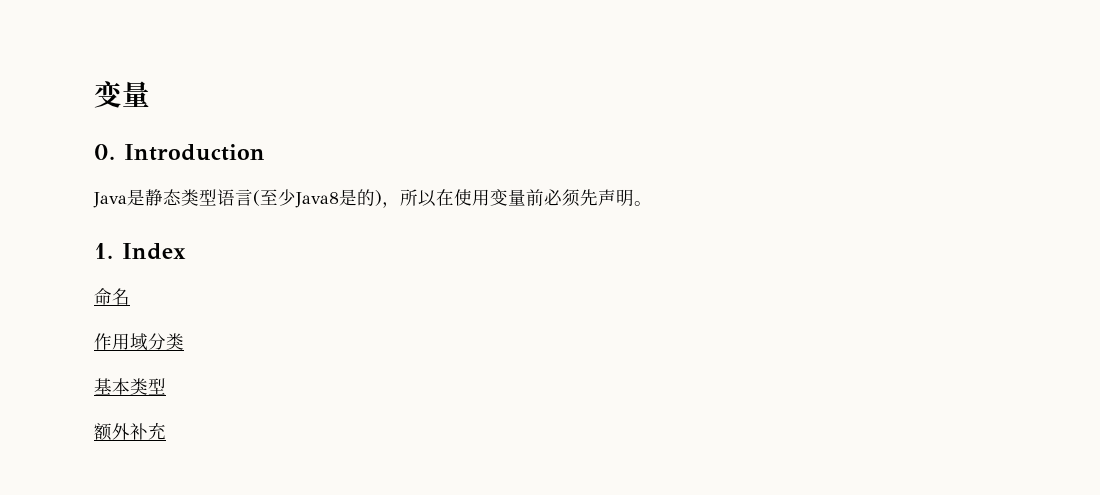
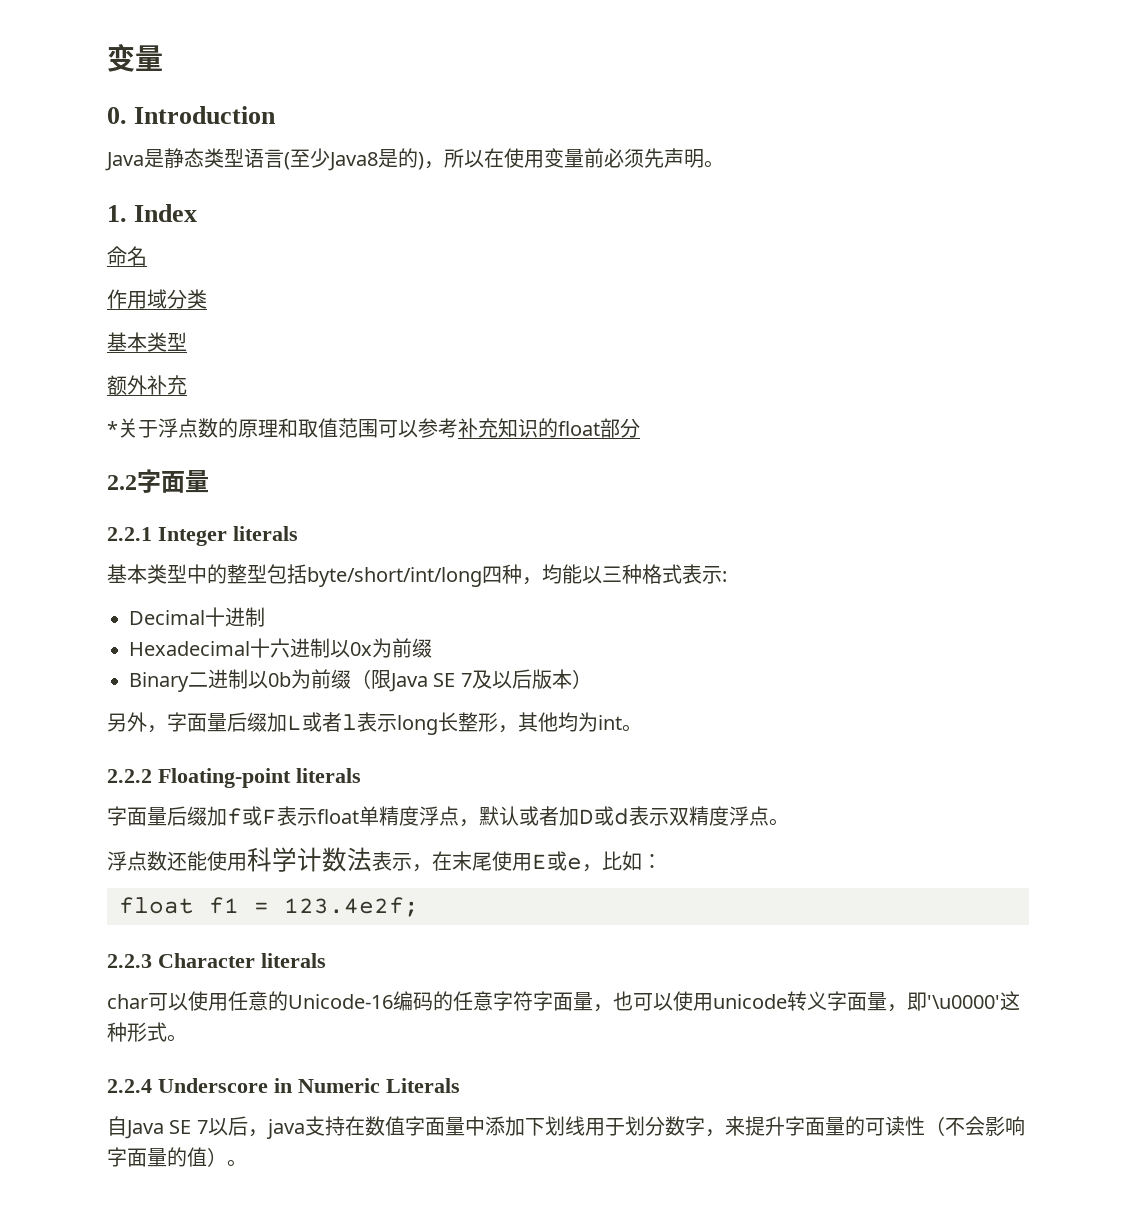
+ *关于浮点数的原理和取值范围可以参考补充知识的float部分
+ 2.2字面量
+ 2.2.1 Integer literals
+ 基本类型中的整型包括byte/short/int/long四种，均能以三种格式表示:
+ Decimal十进制
+ Hexadecimal十六进制以0x为前缀
+ Binary二进制以0b为前缀（限Java SE 7及以后版本）
+ 另外，字面量后缀加L或者l表示long长整形，其他均为int。
+ 2.2.2 Floating-point literals
+ 字面量后缀加f或F表示float单精度浮点，默认或者加D或d表示双精度浮点。
+ 浮点数还能使用科学计数法表示，在末尾使用E或e，比如：
+ float f1 = 123.4e2f;
+ 2.2.3 Character literals
+ char可以使用任意的Unicode-16编码的任意字符字面量，也可以使用unicode转义字面量，即'\u0000'这种形式。
+ 2.2.4 Underscore in Numeric Literals
+ 自Java SE 7以后，java支持在数值字面量中添加下划线用于划分数字，来提升字面量的可读性（不会影响字面量的值）。

